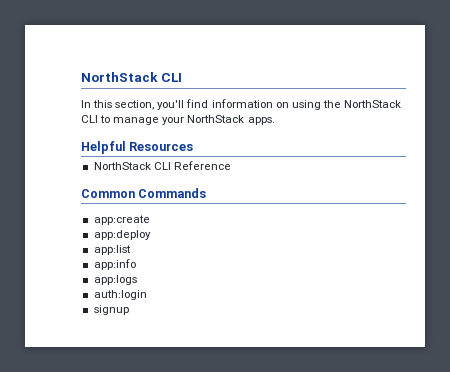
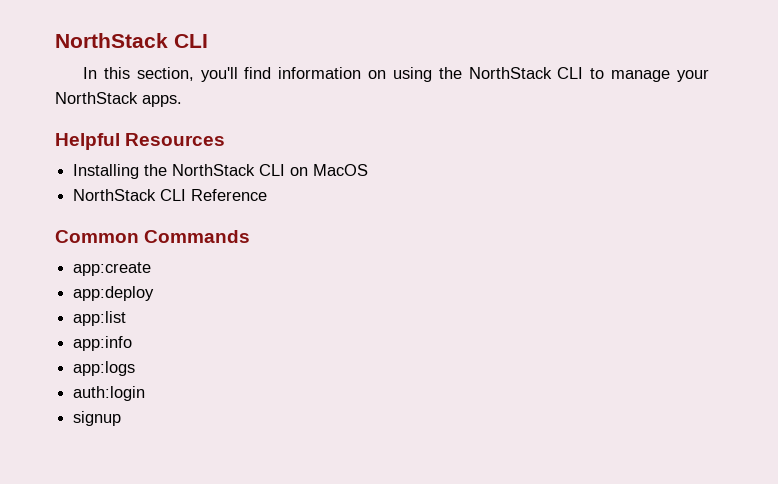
+ Installing the NorthStack CLI on MacOS

